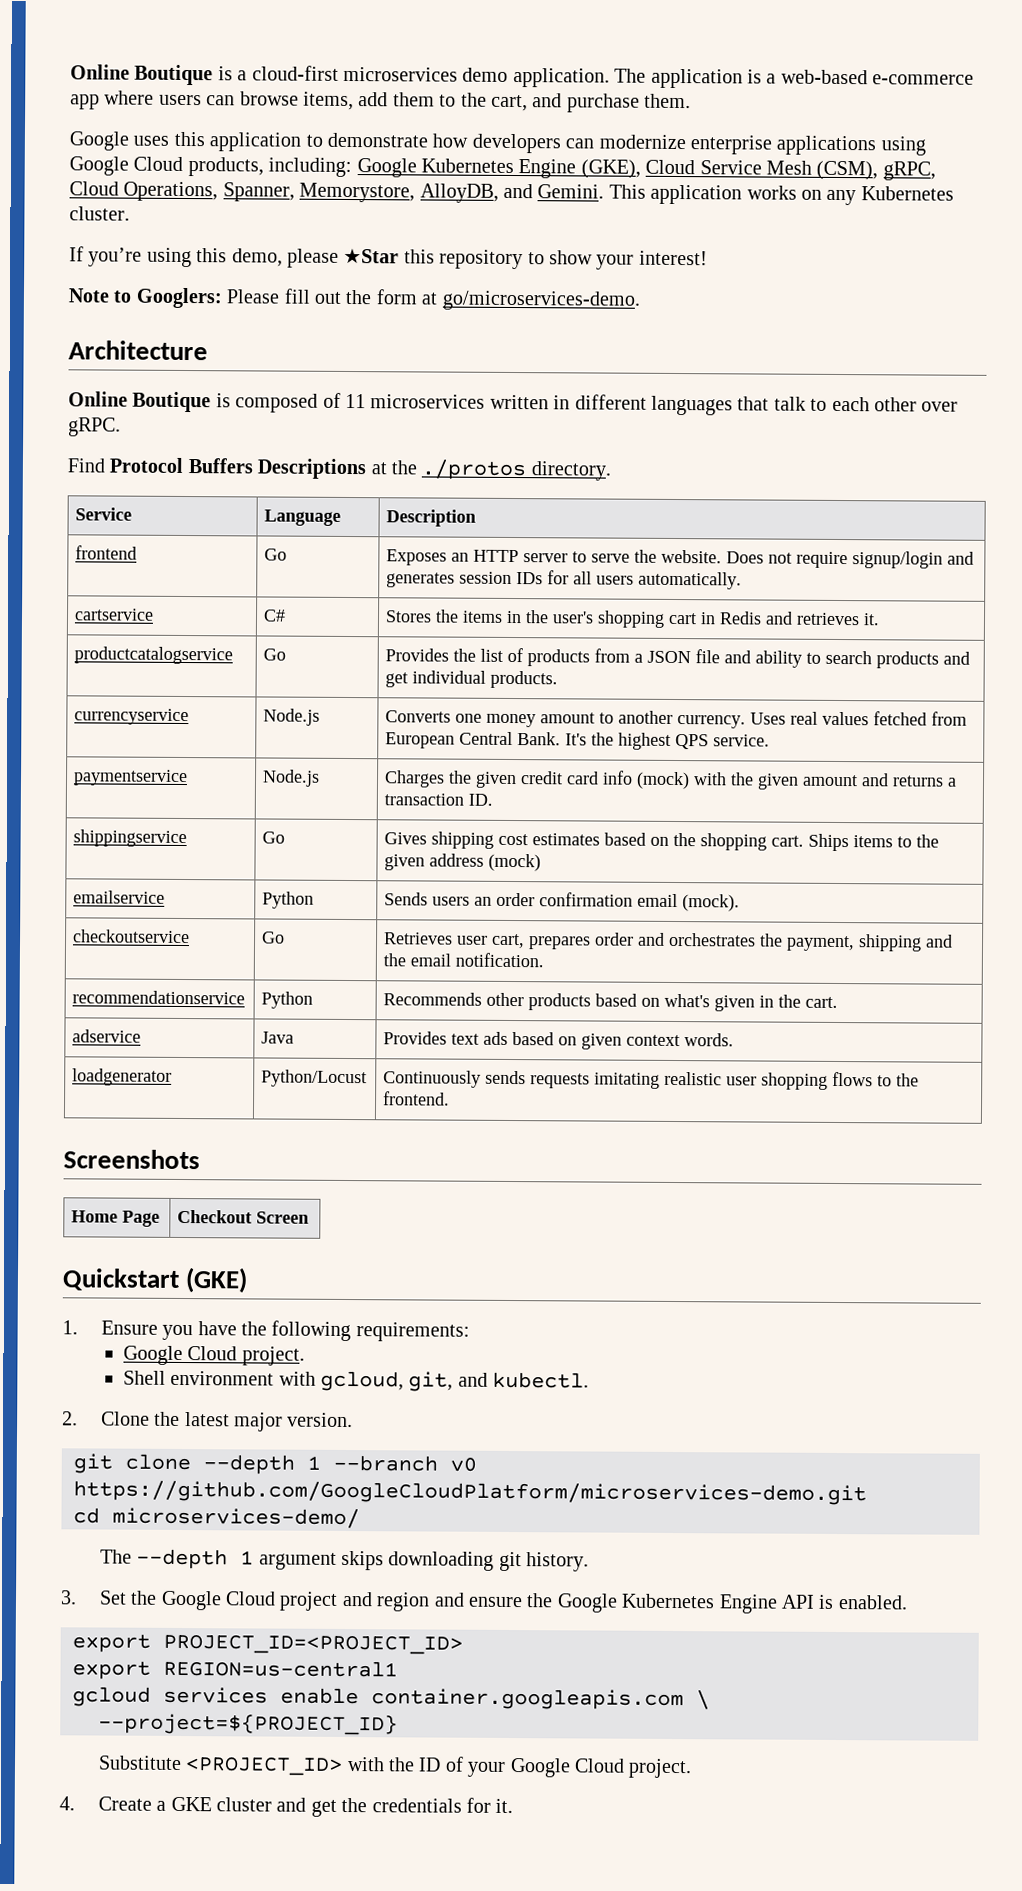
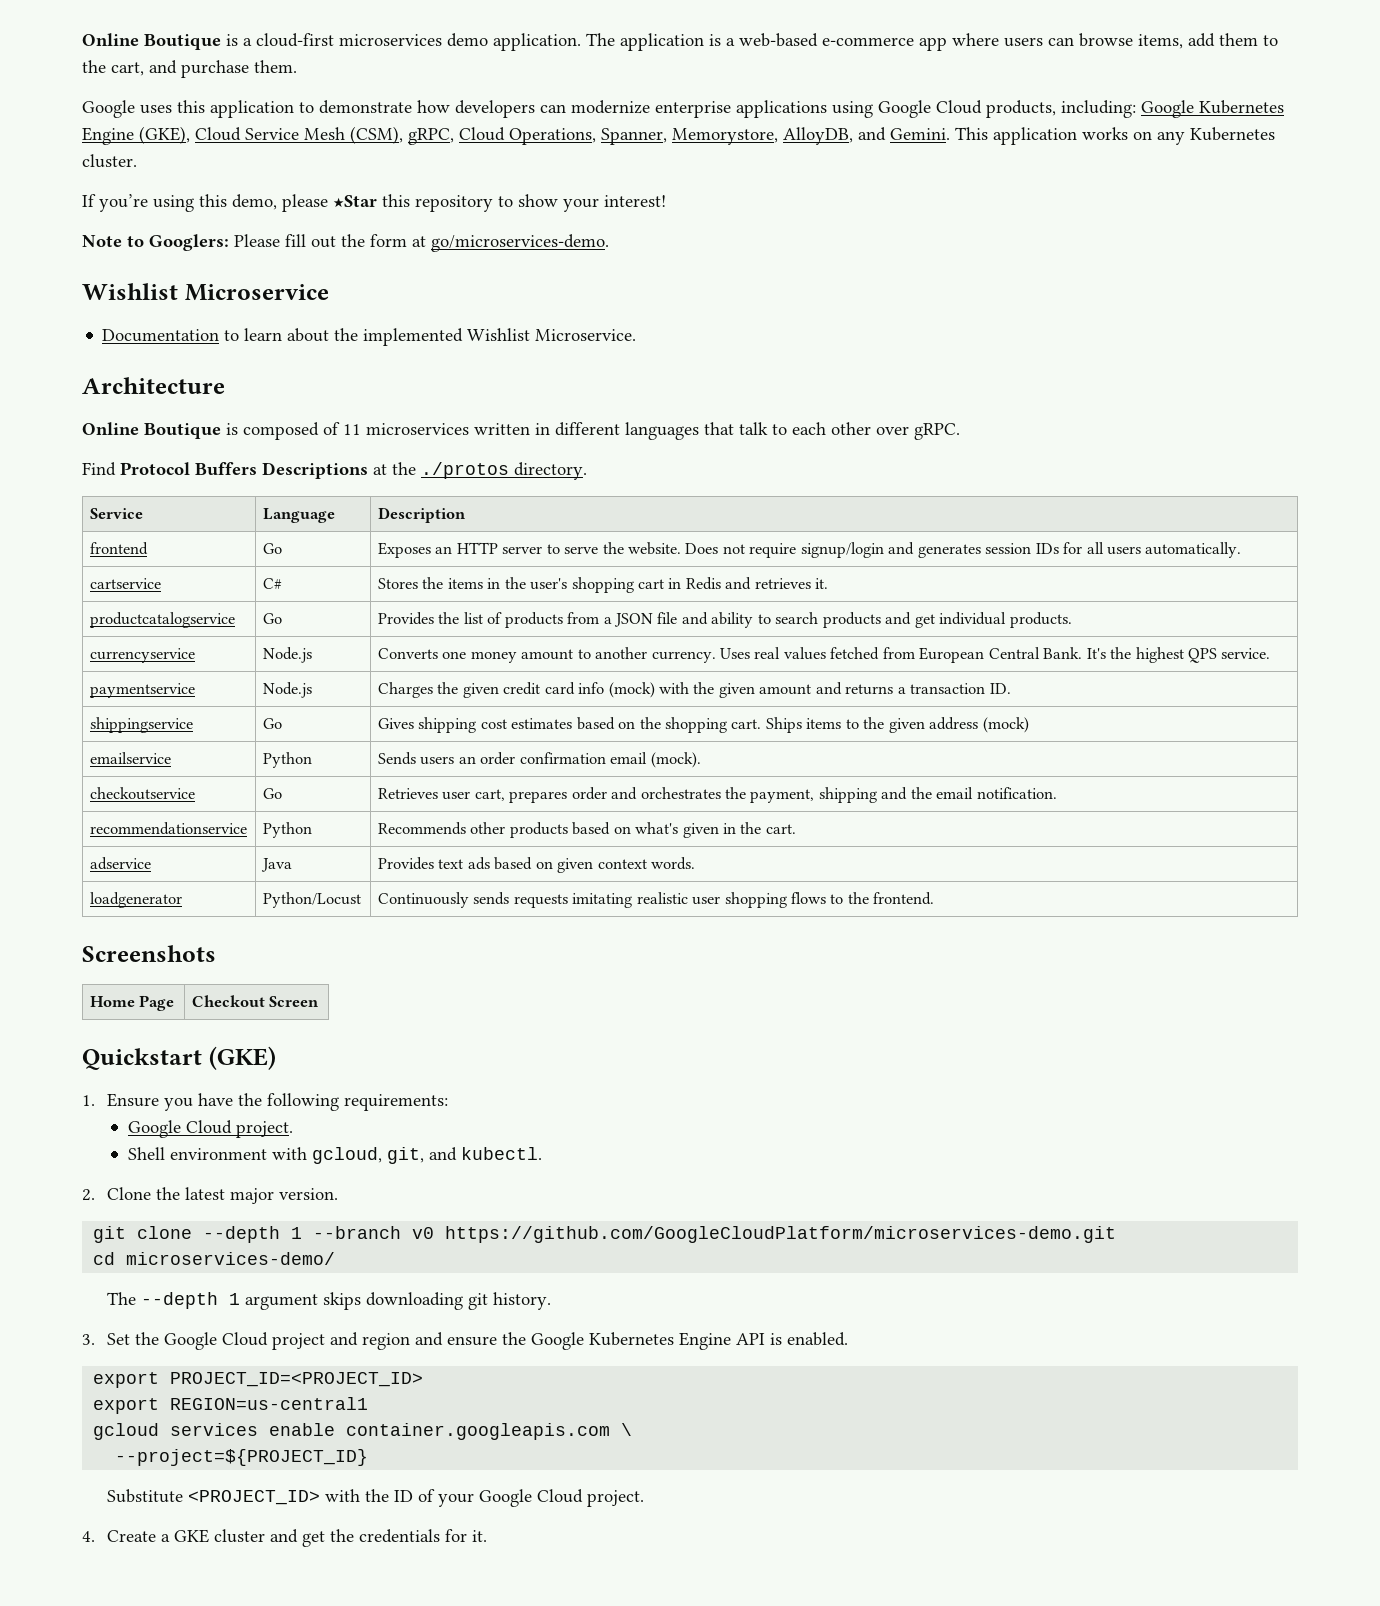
+ Wishlist Microservice
+ Documentation to learn about the implemented Wishlist Microservice.

